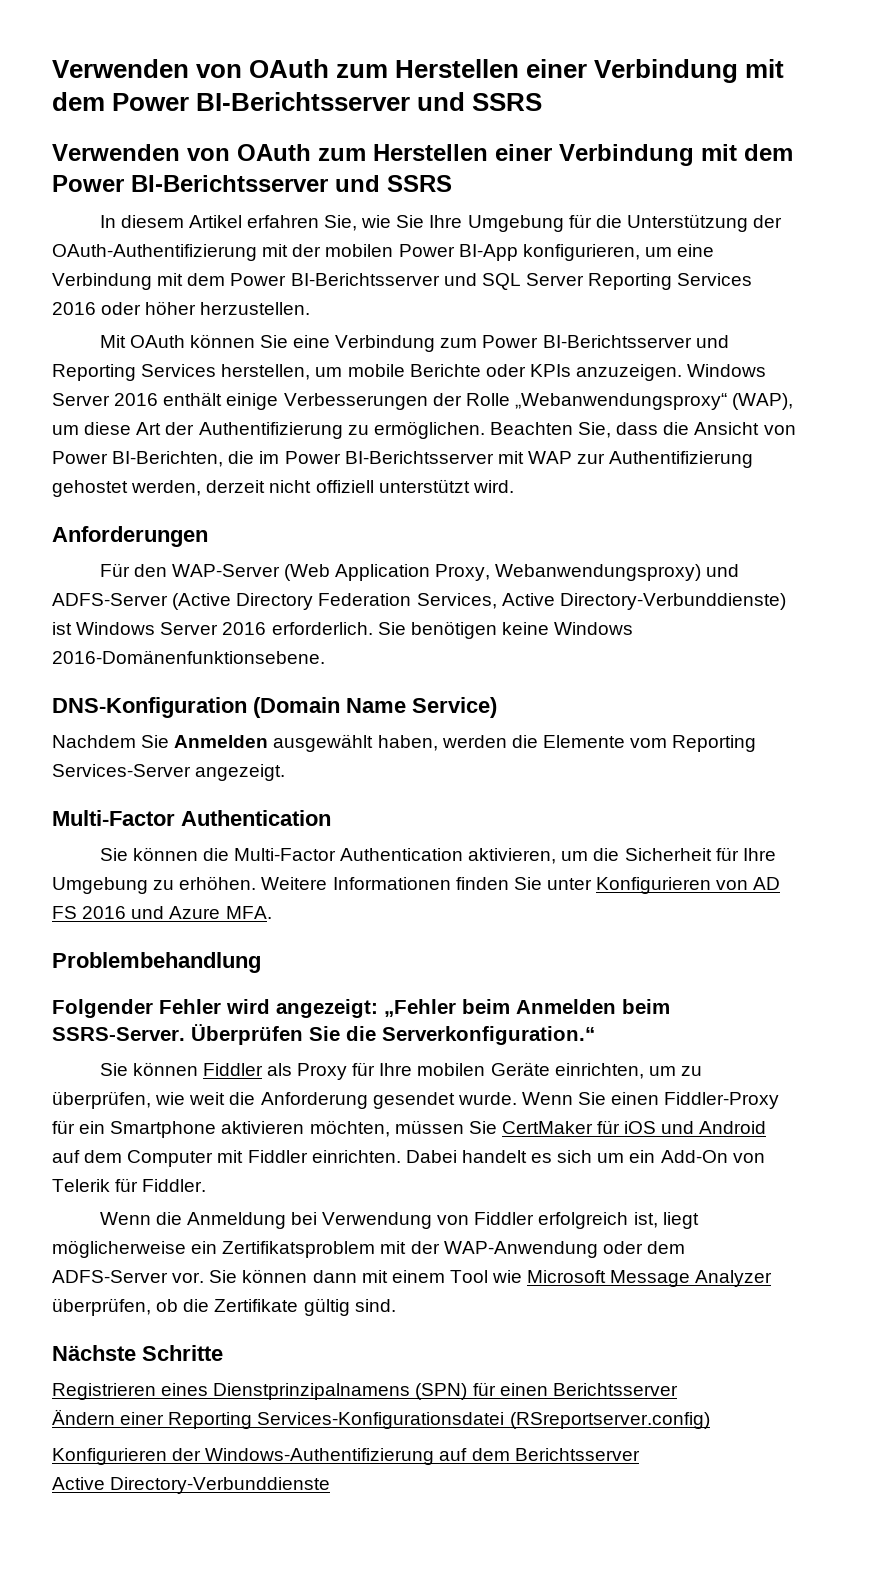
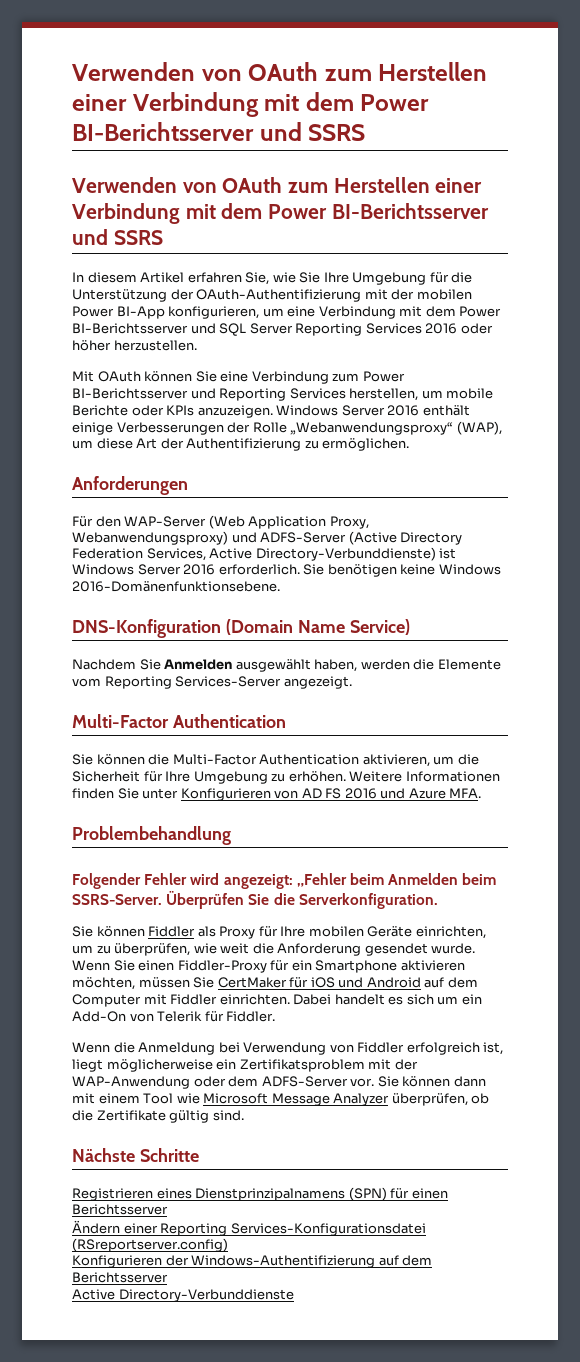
- Beachten Sie, dass die Ansicht von Power BI-Berichten, die im Power BI-Berichtsserver mit WAP zur Authentifizierung gehostet werden, derzeit nicht offiziell unterstützt wird.
- Überprüfen Sie die Serverkonfiguration.“
+ Überprüfen Sie die Serverkonfiguration.

